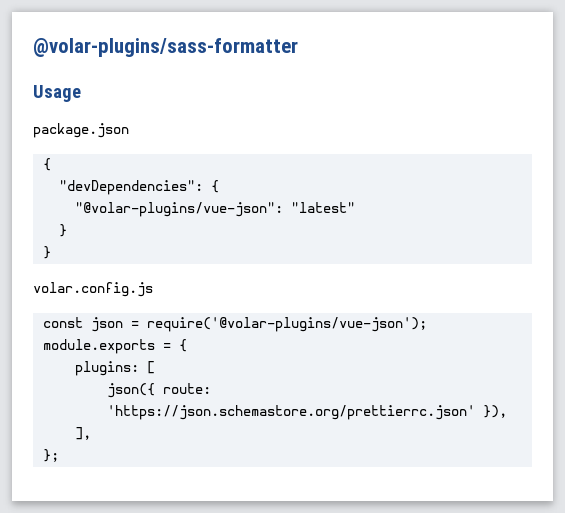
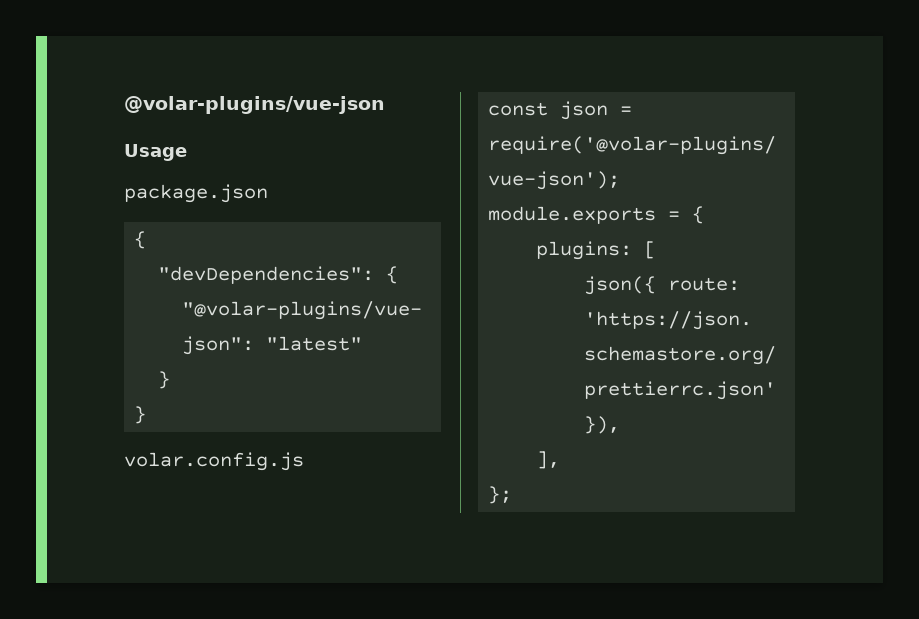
- @volar-plugins/sass-formatter
+ @volar-plugins/vue-json

